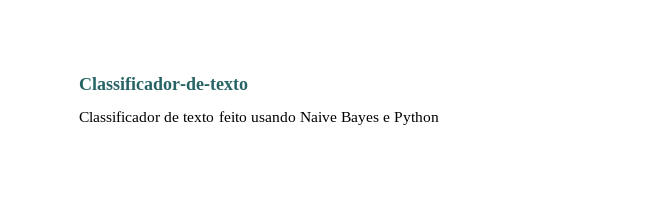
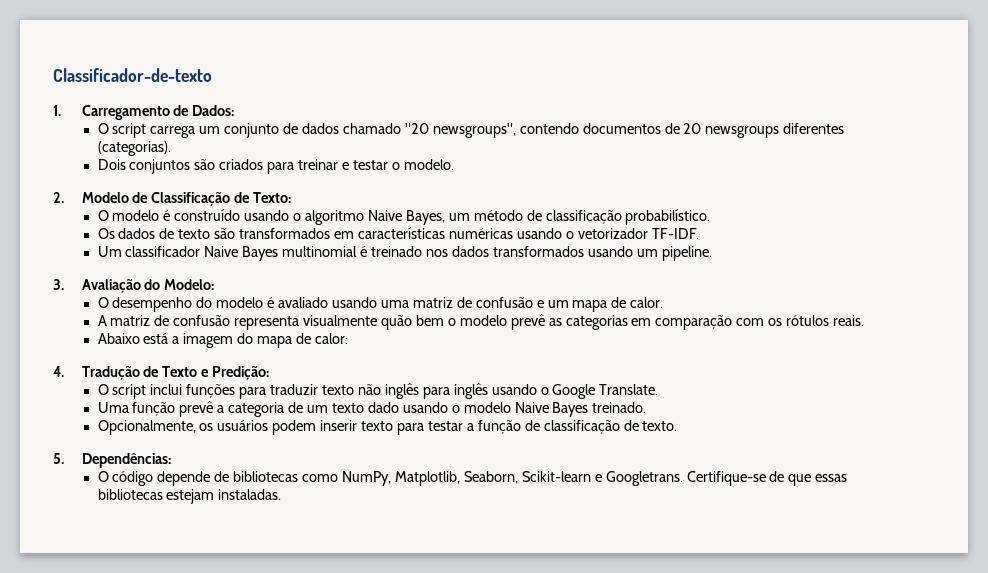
- Classificador de texto feito usando Naive Bayes e Python
+ 1. Carregamento de Dados:
+ O script carrega um conjunto de dados chamado "20 newsgroups", contendo documentos de 20 newsgroups diferentes (categorias).
+ Dois conjuntos são criados para treinar e testar o modelo.
+ 2. Modelo de Classificação de Texto:
+ O modelo é construído usando o algoritmo Naive Bayes, um método de classificação probabilístico.
+ Os dados de texto são transformados em características numéricas usando o vetorizador TF-IDF.
+ Um classificador Naive Bayes multinomial é treinado nos dados transformados usando um pipeline.
+ 3. Avaliação do Modelo:
+ O desempenho do modelo é avaliado usando uma matriz de confusão e um mapa de calor.
+ A matriz de confusão representa visualmente quão bem o modelo prevê as categorias em comparação com os rótulos reais.
+ Abaixo está a imagem do mapa de calor:
+ 4. Tradução de Texto e Predição:
+ O script inclui funções para traduzir texto não inglês para inglês usando o Google Translate.
+ Uma função prevê a categoria de um texto dado usando o modelo Naive Bayes treinado.
+ Opcionalmente, os usuários podem inserir texto para testar a função de classificação de texto.
+ 5. Dependências:
+ O código depende de bibliotecas como NumPy, Matplotlib, Seaborn, Scikit-learn e Googletrans. Certifique-se de que essas bibliotecas estejam instaladas.

